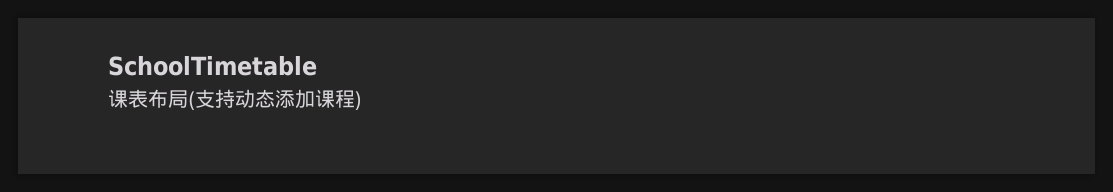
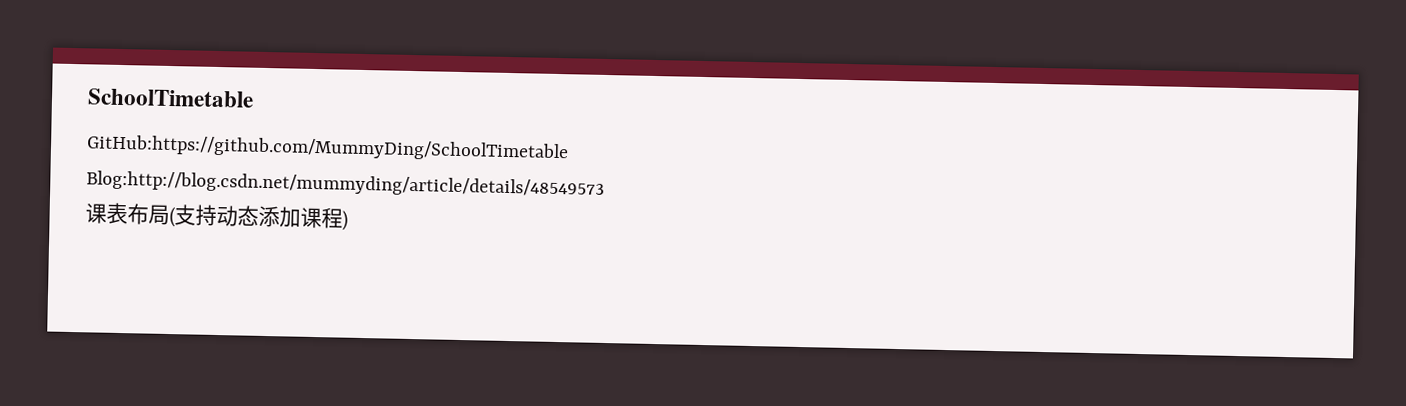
+ GitHub:https://github.com/MummyDing/SchoolTimetable
+ Blog:http://blog.csdn.net/mummyding/article/details/48549573

